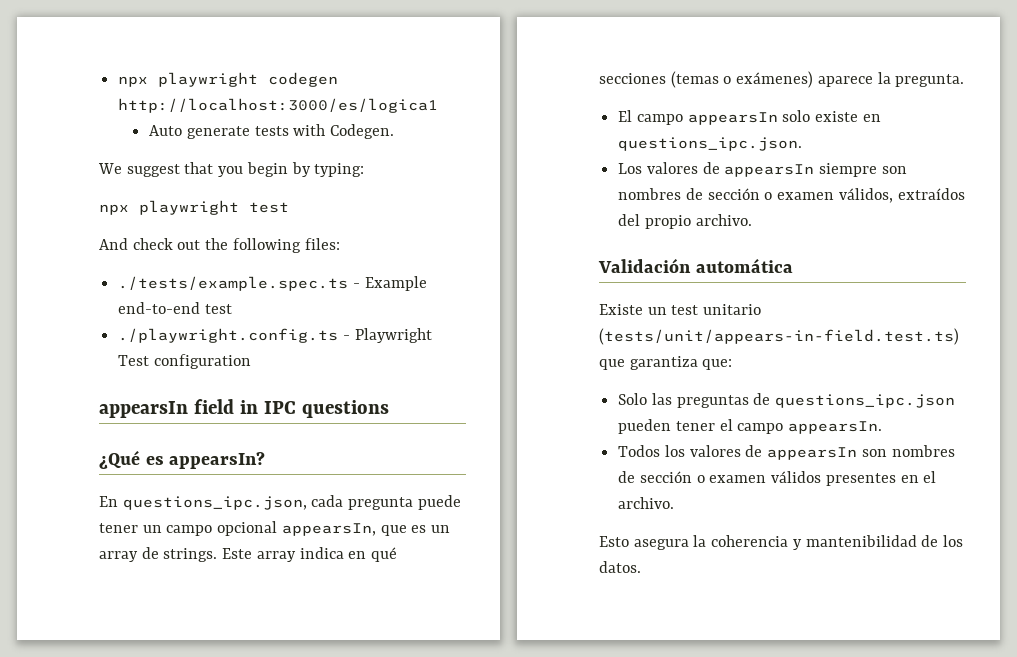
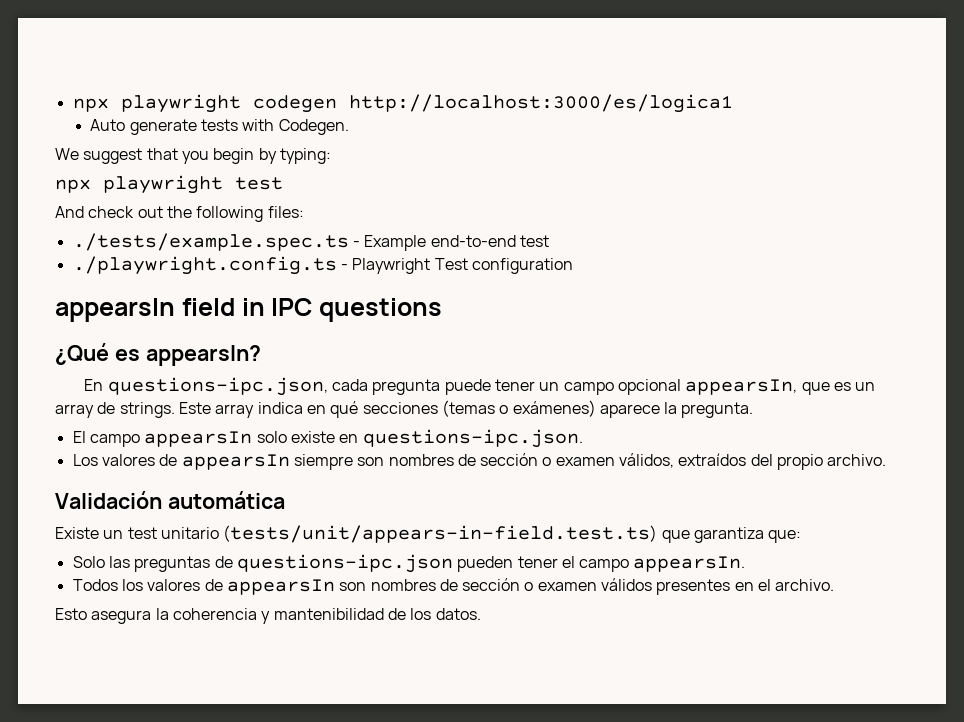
- En questions_ipc.json, cada pregunta puede tener un campo opcional appearsIn, que es un array de strings.
+ En questions-ipc.json, cada pregunta puede tener un campo opcional appearsIn, que es un array de strings.
- El campo appearsIn solo existe en questions_ipc.json.
+ El campo appearsIn solo existe en questions-ipc.json.
- Solo las preguntas de questions_ipc.json pueden tener el campo appearsIn.
+ Solo las preguntas de questions-ipc.json pueden tener el campo appearsIn.

